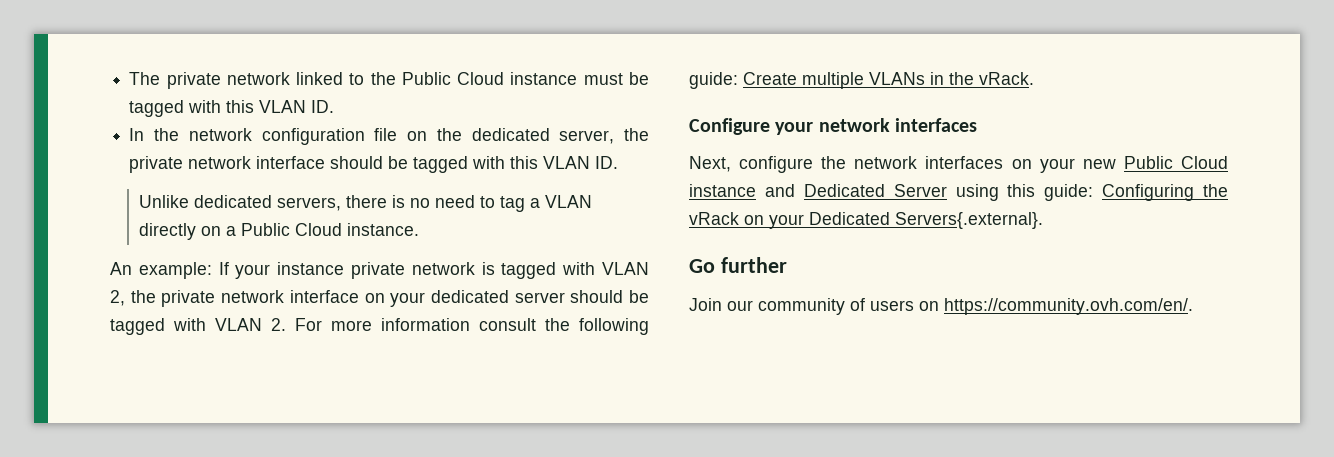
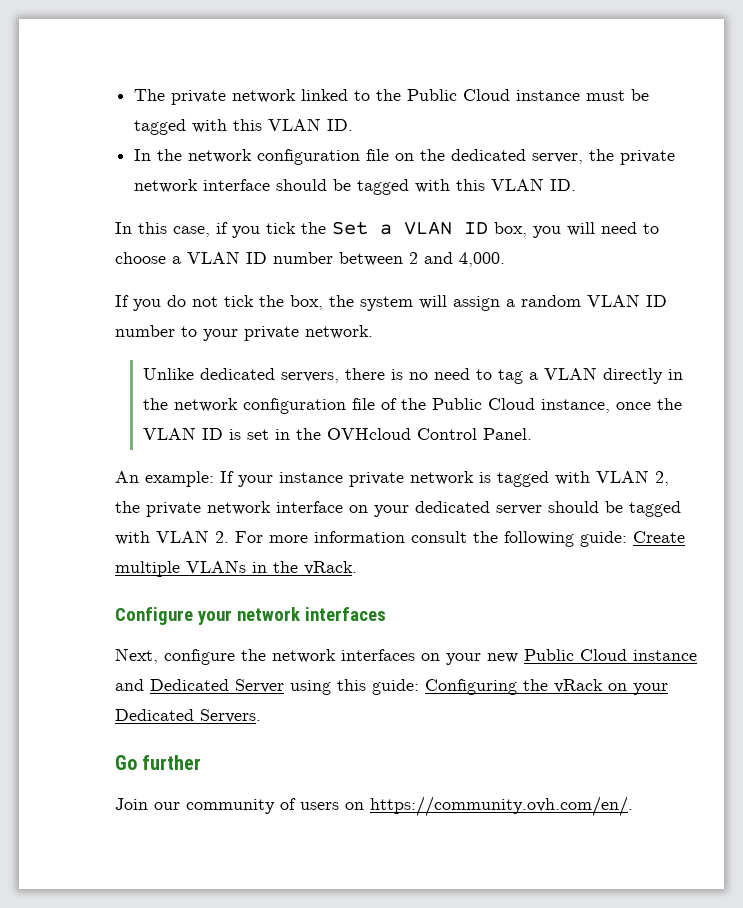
+ In this case, if you tick the Set a VLAN ID box, you will need to choose a VLAN ID number between 2 and 4,000.
+ If you do not tick the box, the system will assign a random VLAN ID number to your private network.
- Unlike dedicated servers, there is no need to tag a VLAN directly on a Public Cloud instance.
+ Unlike dedicated servers, there is no need to tag a VLAN directly in the network configuration file of the Public Cloud instance, once the VLAN ID is set in the OVHcloud Control Panel.
- Next, configure the network interfaces on your new Public Cloud instance and Dedicated Server using this guide: Configuring the vRack on your Dedicated Servers{.external}.
+ Next, configure the network interfaces on your new Public Cloud instance and Dedicated Server using this guide: Configuring the vRack on your Dedicated Servers.

